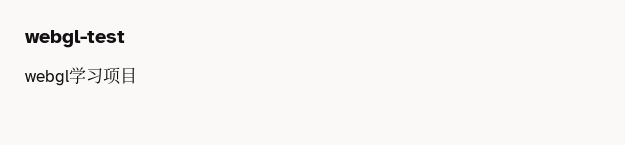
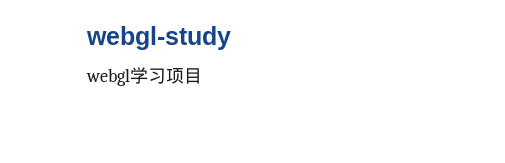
- webgl-test
+ webgl-study

